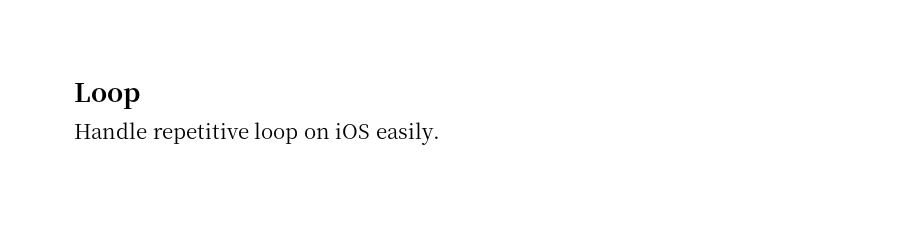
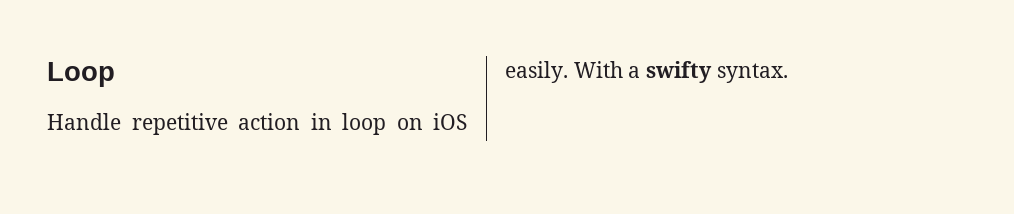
- Handle repetitive loop on iOS easily.
+ Handle repetitive action in loop on iOS easily.
+ With a swifty syntax.

